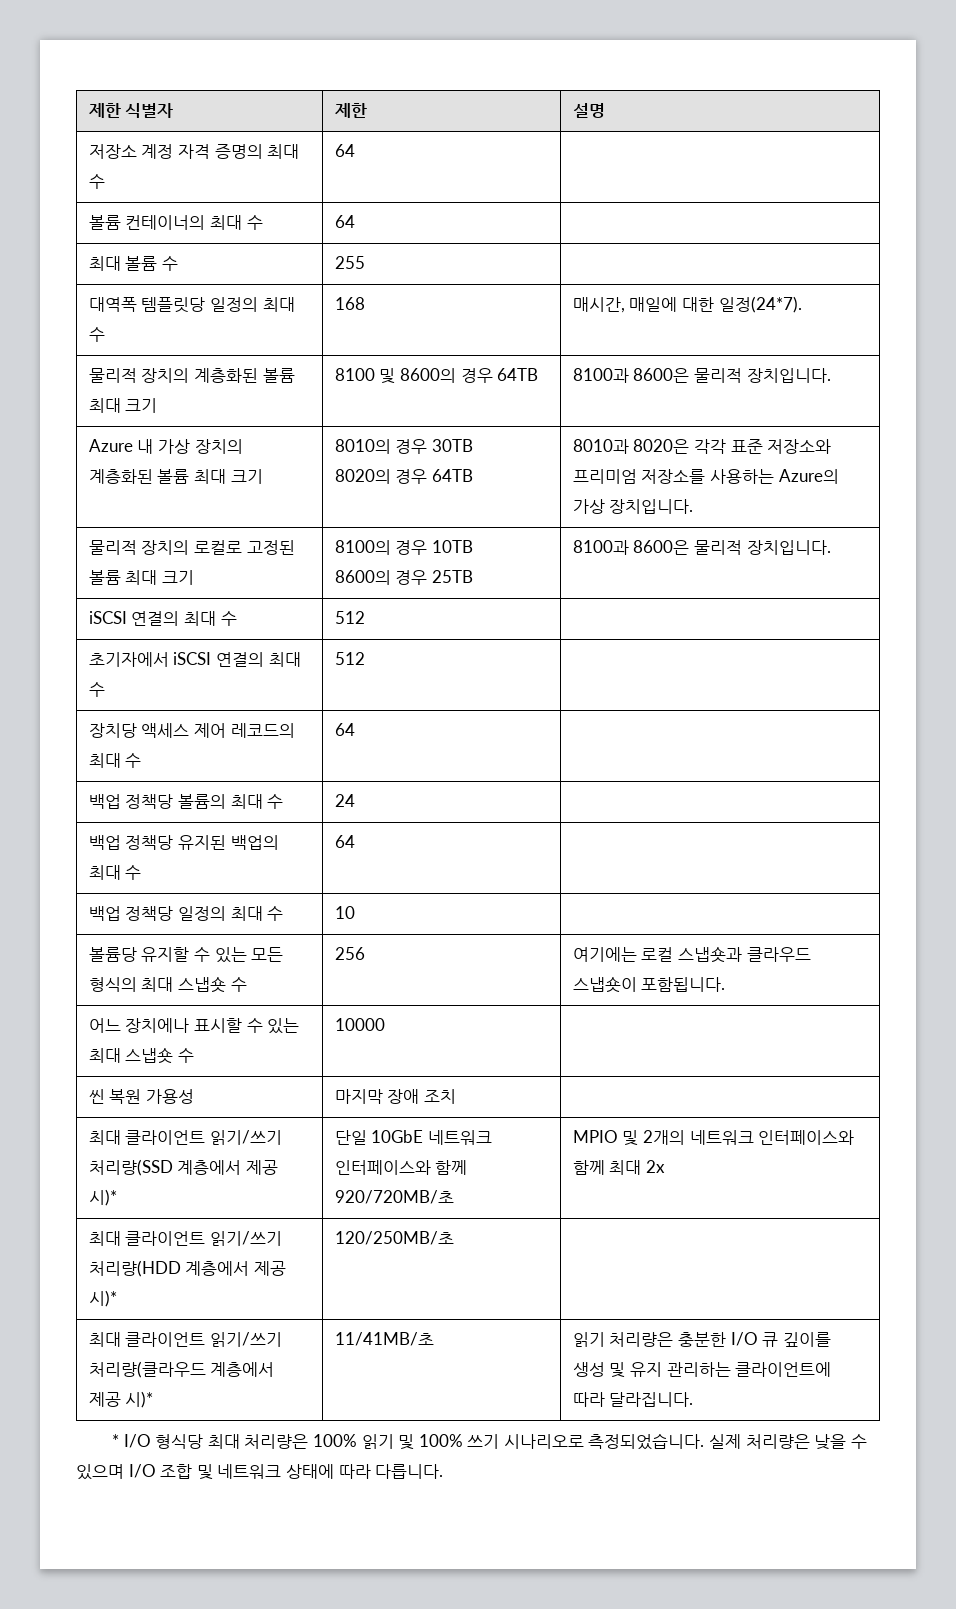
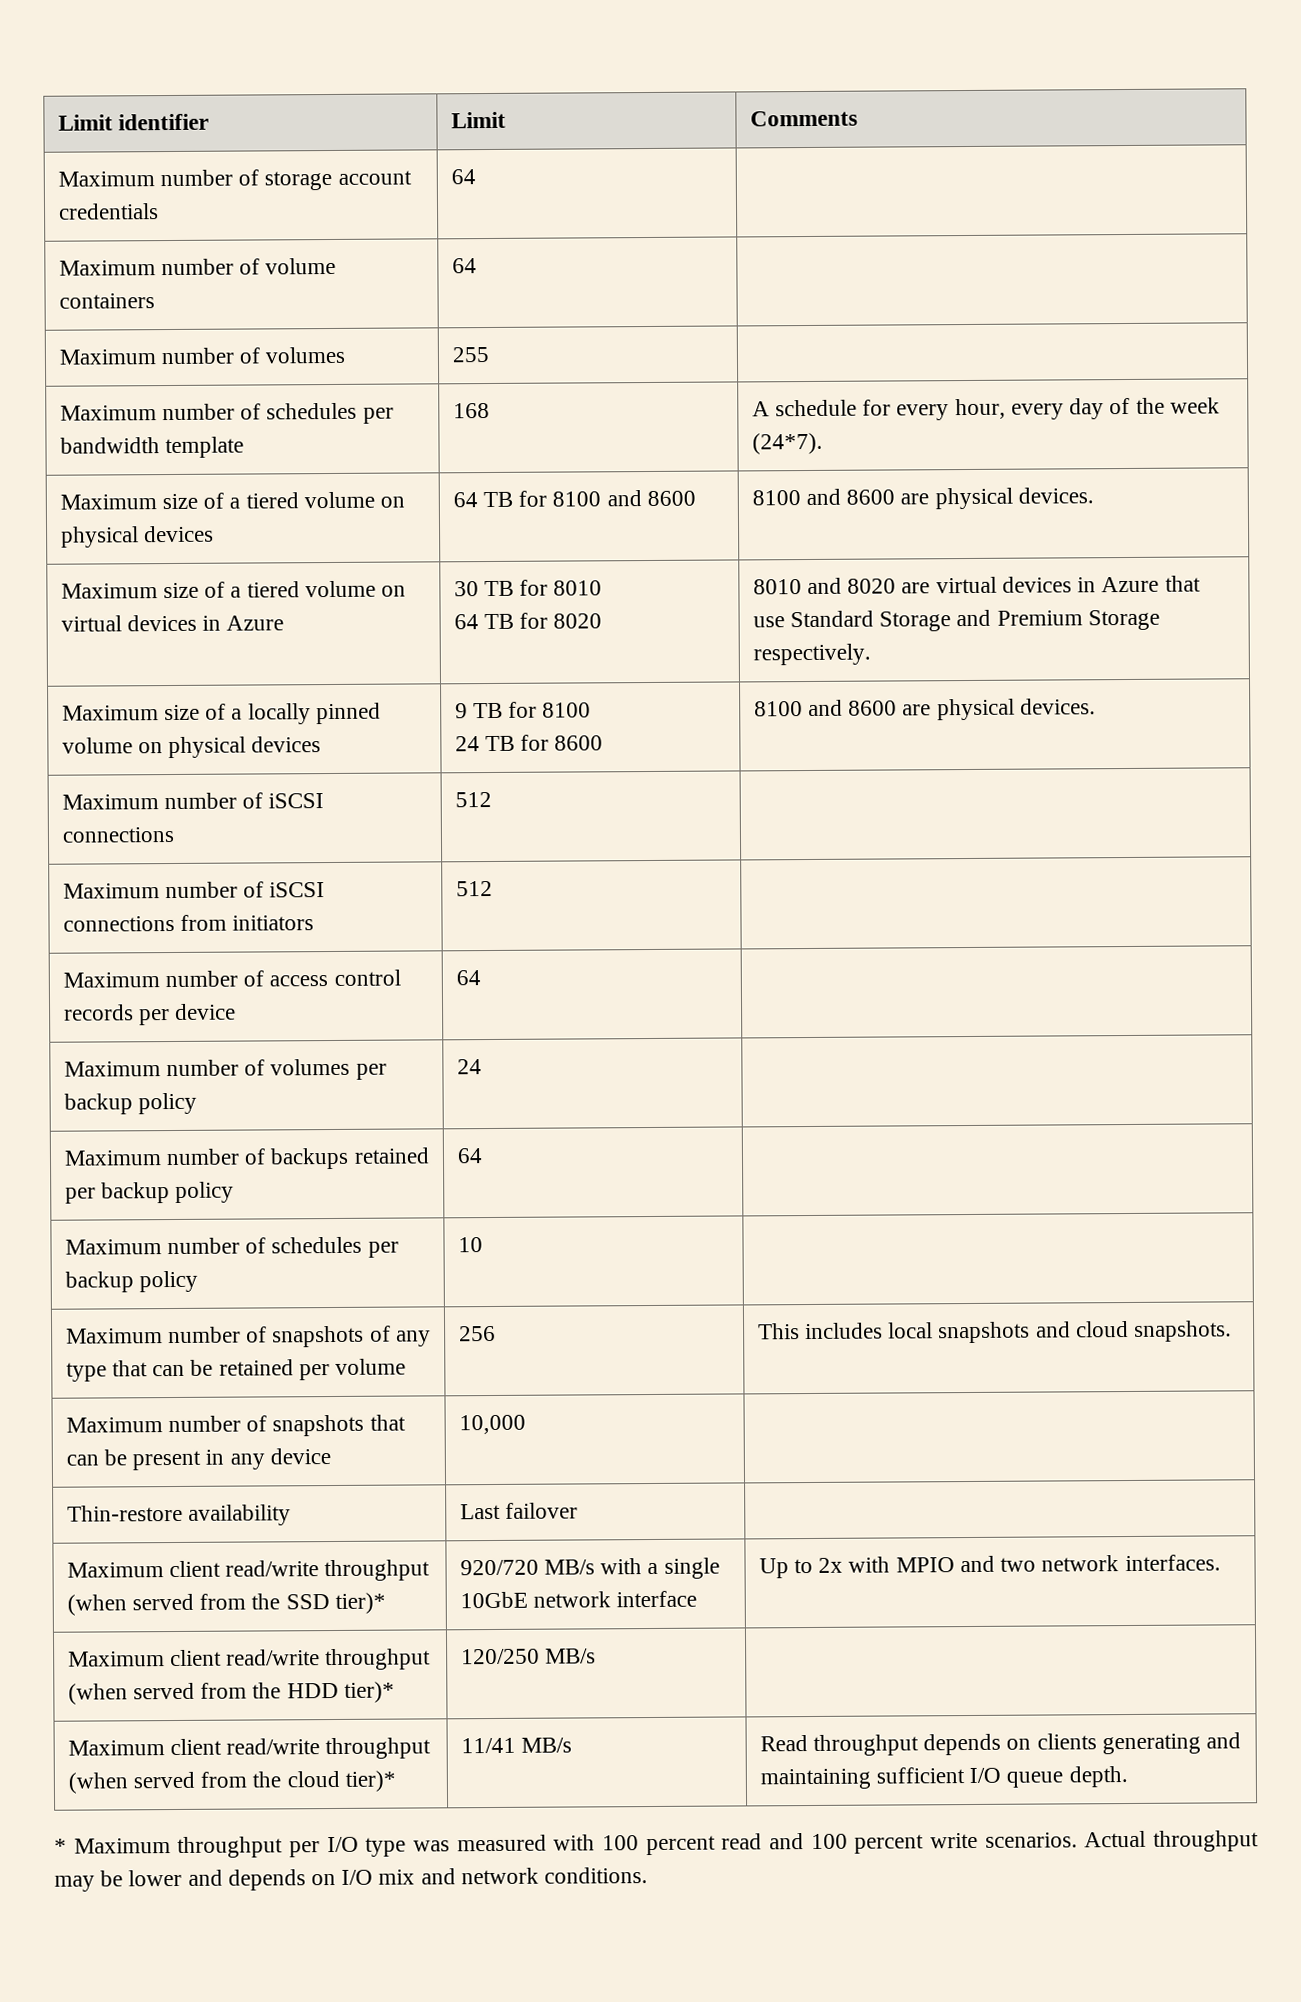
- 제한 식별자 | 제한 | 설명
- 저장소 계정 자격 증명의 최대 수 | 64 |
- 볼륨 컨테이너의 최대 수 | 64 |
- 최대 볼륨 수 | 255 |
- 대역폭 템플릿당 일정의 최대 수 | 168 | 매시간, 매일에 대한 일정(24*7).
- 물리적 장치의 계층화된 볼륨 최대 크기 | 8100 및 8600의 경우 64TB | 8100과 8600은 물리적 장치입니다.
- Azure 내 가상 장치의 계층화된 볼륨 최대 크기 | 8010의 경우 30TB
- 8020의 경우 64TB | 8010과 8020은 각각 표준 저장소와 프리미엄 저장소를 사용하는 Azure의 가상 장치입니다.
- 물리적 장치의 로컬로 고정된 볼륨 최대 크기 | 8100의 경우 10TB
- 8600의 경우 25TB | 8100과 8600은 물리적 장치입니다.
- iSCSI 연결의 최대 수 | 512 |
- 초기자에서 iSCSI 연결의 최대 수 | 512 |
- 장치당 액세스 제어 레코드의 최대 수 | 64 |
- 백업 정책당 볼륨의 최대 수 | 24 |
- 백업 정책당 유지된 백업의 최대 수 | 64 |
- 백업 정책당 일정의 최대 수 | 10 |
- 볼륨당 유지할 수 있는 모든 형식의 최대 스냅숏 수 | 256 | 여기에는 로컬 스냅숏과 클라우드 스냅숏이 포함됩니다.
- 어느 장치에나 표시할 수 있는 최대 스냅숏 수 | 10000 |
- 씬 복원 가용성 | 마지막 장애 조치 |
- 최대 클라이언트 읽기/쓰기 처리량(SSD 계층에서 제공 시)* | 단일 10GbE 네트워크 인터페이스와 함께 920/720MB/초 | MPIO 및 2개의 네트워크 인터페이스와 함께 최대 2x
- 최대 클라이언트 읽기/쓰기 처리량(HDD 계층에서 제공 시)* | 120/250MB/초 |
- 최대 클라이언트 읽기/쓰기 처리량(클라우드 계층에서 제공 시)* | 11/41MB/초 | 읽기 처리량은 충분한 I/O 큐 깊이를 생성 및 유지 관리하는 클라이언트에 따라 달라집니다.
- * I/O 형식당 최대 처리량은 100% 읽기 및 100% 쓰기 시나리오로 측정되었습니다. 실제 처리량은 낮을 수 있으며 I/O 조합 및 네트워크 상태에 따라 다릅니다.
+ Limit identifier | Limit | Comments
+ Maximum number of storage account credentials | 64 |
+ Maximum number of volume containers | 64 |
+ Maximum number of volumes | 255 |
+ Maximum number of schedules per bandwidth template | 168 | A schedule for every hour, every day of the week (24*7).
+ Maximum size of a tiered volume on physical devices | 64 TB for 8100 and 8600 | 8100 and 8600 are physical devices.
+ Maximum size of a tiered volume on virtual devices in Azure | 30 TB for 8010
+ 64 TB for 8020 | 8010 and 8020 are virtual devices in Azure that use Standard Storage and Premium Storage respectively.
+ Maximum size of a locally pinned volume on physical devices | 9 TB for 8100
+ 24 TB for 8600 | 8100 and 8600 are physical devices.
+ Maximum number of iSCSI connections | 512 |
+ Maximum number of iSCSI connections from initiators | 512 |
+ Maximum number of access control records per device | 64 |
+ Maximum number of volumes per backup policy | 24 |
+ Maximum number of backups retained per backup policy | 64 |
+ Maximum number of schedules per backup policy | 10 |
+ Maximum number of snapshots of any type that can be retained per volume | 256 | This includes local snapshots and cloud snapshots.
+ Maximum number of snapshots that can be present in any device | 10,000 |
+ Thin-restore availability | Last failover |
+ Maximum client read/write throughput (when served from the SSD tier)* | 920/720 MB/s with a single 10GbE network interface | Up to 2x with MPIO and two network interfaces.
+ Maximum client read/write throughput (when served from the HDD tier)* | 120/250 MB/s |
+ Maximum client read/write throughput (when served from the cloud tier)* | 11/41 MB/s | Read throughput depends on clients generating and maintaining sufficient I/O queue depth.
+ * Maximum throughput per I/O type was measured with 100 percent read and 100 percent write scenarios. Actual throughput may be lower and depends on I/O mix and network conditions.

